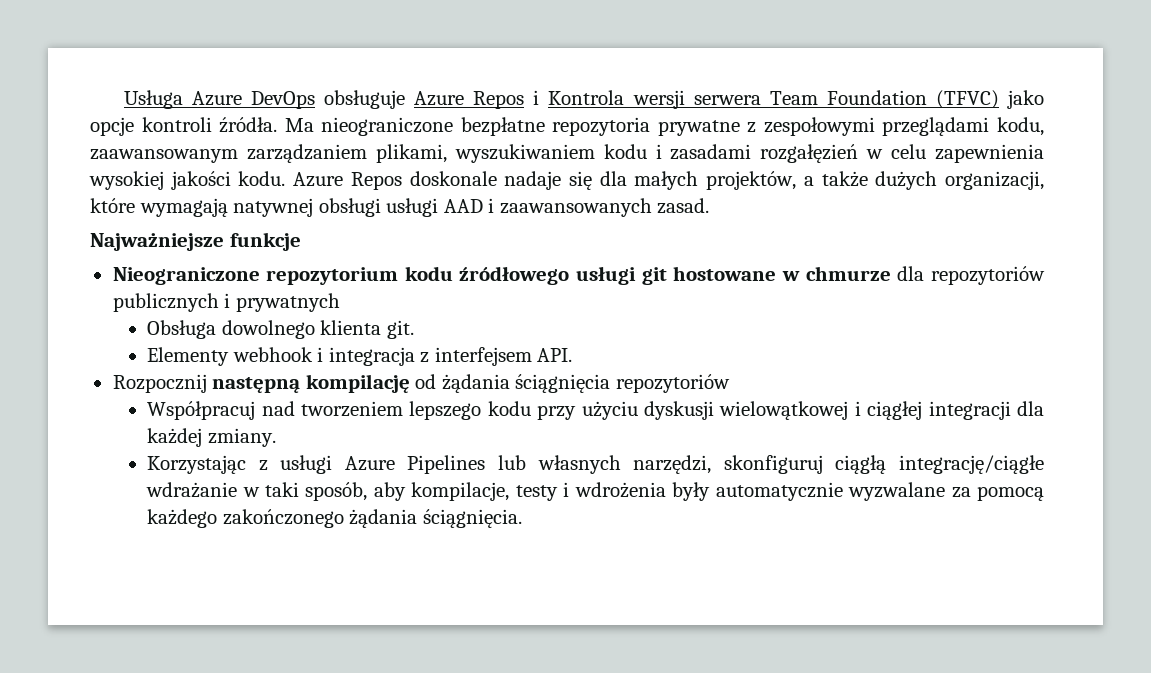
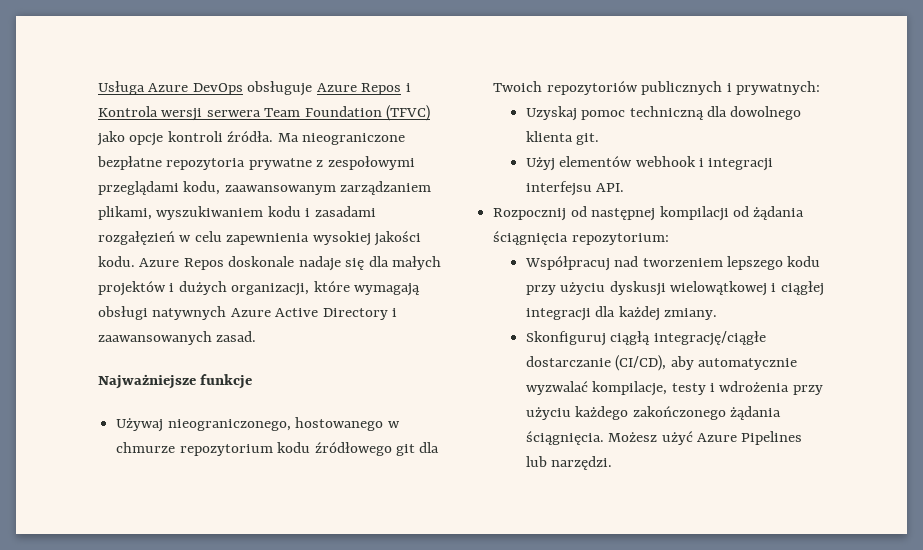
- Azure Repos doskonale nadaje się dla małych projektów, a także dużych organizacji, które wymagają natywnej obsługi usługi AAD i zaawansowanych zasad.
+ Azure Repos doskonale nadaje się dla małych projektów i dużych organizacji, które wymagają obsługi natywnych Azure Active Directory i zaawansowanych zasad.
- Nieograniczone repozytorium kodu źródłowego usługi git hostowane w chmurze dla repozytoriów publicznych i prywatnych
- Obsługa dowolnego klienta git.
- Elementy webhook i integracja z interfejsem API.
+ Używaj nieograniczonego, hostowanego w chmurze repozytorium kodu źródłowego git dla Twoich repozytoriów publicznych i prywatnych:
+ Uzyskaj pomoc techniczną dla dowolnego klienta git.
+ Użyj elementów webhook i integracji interfejsu API.
- Rozpocznij następną kompilację od żądania ściągnięcia repozytoriów
+ Rozpocznij od następnej kompilacji od żądania ściągnięcia repozytorium:
- Korzystając z usługi Azure Pipelines lub własnych narzędzi, skonfiguruj ciągłą integrację/ciągłe wdrażanie w taki sposób, aby kompilacje, testy i wdrożenia były automatycznie wyzwalane za pomocą każdego zakończonego żądania ściągnięcia.
+ Skonfiguruj ciągłą integrację/ciągłe dostarczanie (CI/CD), aby automatycznie wyzwalać kompilacje, testy i wdrożenia przy użyciu każdego zakończonego żądania ściągnięcia. Możesz użyć Azure Pipelines lub narzędzi.

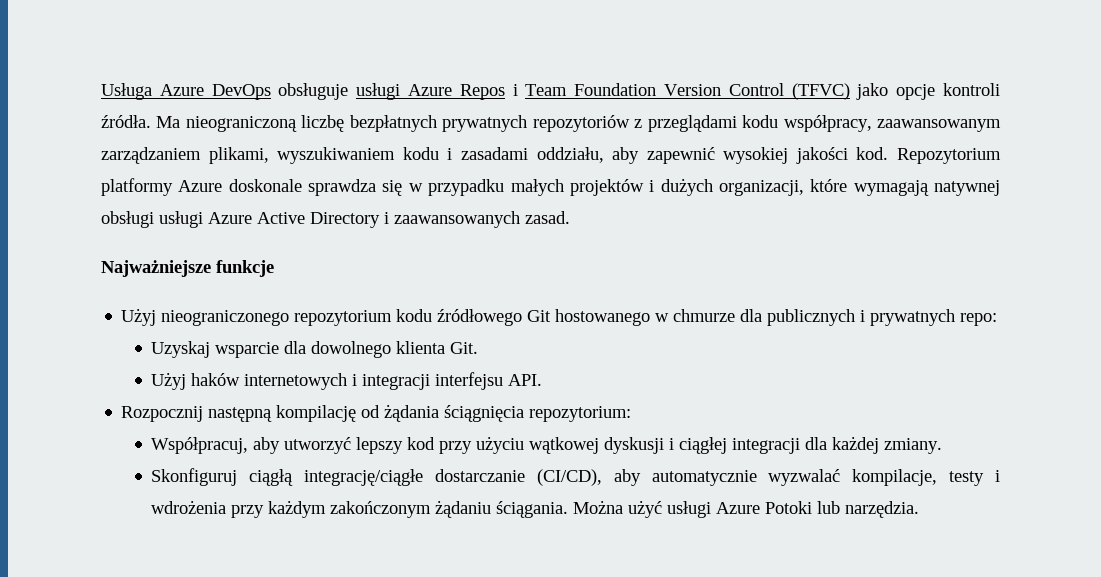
- Usługa Azure DevOps obsługuje Azure Repos i Kontrola wersji serwera Team Foundation (TFVC) jako opcje kontroli źródła.
+ Usługa Azure DevOps obsługuje usługi Azure Repos i Team Foundation Version Control (TFVC) jako opcje kontroli źródła.
- Ma nieograniczone bezpłatne repozytoria prywatne z zespołowymi przeglądami kodu, zaawansowanym zarządzaniem plikami, wyszukiwaniem kodu i zasadami rozgałęzień w celu zapewnienia wysokiej jakości kodu. Azure Repos doskonale nadaje się dla małych projektów i dużych organizacji, które wymagają obsługi natywnych Azure Active Directory i zaawansowanych zasad.
+ Ma nieograniczoną liczbę bezpłatnych prywatnych repozytoriów z przeglądami kodu współpracy, zaawansowanym zarządzaniem plikami, wyszukiwaniem kodu i zasadami oddziału, aby zapewnić wysokiej jakości kod. Repozytorium platformy Azure doskonale sprawdza się w przypadku małych projektów i dużych organizacji, które wymagają natywnej obsługi usługi Azure Active Directory i zaawansowanych zasad.
- Używaj nieograniczonego, hostowanego w chmurze repozytorium kodu źródłowego git dla Twoich repozytoriów publicznych i prywatnych:
+ Użyj nieograniczonego repozytorium kodu źródłowego Git hostowanego w chmurze dla publicznych i prywatnych repo:
- Uzyskaj pomoc techniczną dla dowolnego klienta git.
- Użyj elementów webhook i integracji interfejsu API.
+ Uzyskaj wsparcie dla dowolnego klienta Git.
+ Użyj haków internetowych i integracji interfejsu API.
- Rozpocznij od następnej kompilacji od żądania ściągnięcia repozytorium:
+ Rozpocznij następną kompilację od żądania ściągnięcia repozytorium:
- Współpracuj nad tworzeniem lepszego kodu przy użyciu dyskusji wielowątkowej i ciągłej integracji dla każdej zmiany.
+ Współpracuj, aby utworzyć lepszy kod przy użyciu wątkowej dyskusji i ciągłej integracji dla każdej zmiany.
- Skonfiguruj ciągłą integrację/ciągłe dostarczanie (CI/CD), aby automatycznie wyzwalać kompilacje, testy i wdrożenia przy użyciu każdego zakończonego żądania ściągnięcia. Możesz użyć Azure Pipelines lub narzędzi.
+ Skonfiguruj ciągłą integrację/ciągłe dostarczanie (CI/CD), aby automatycznie wyzwalać kompilacje, testy i wdrożenia przy każdym zakończonym żądaniu ściągania. Można użyć usługi Azure Potoki lub narzędzia.

